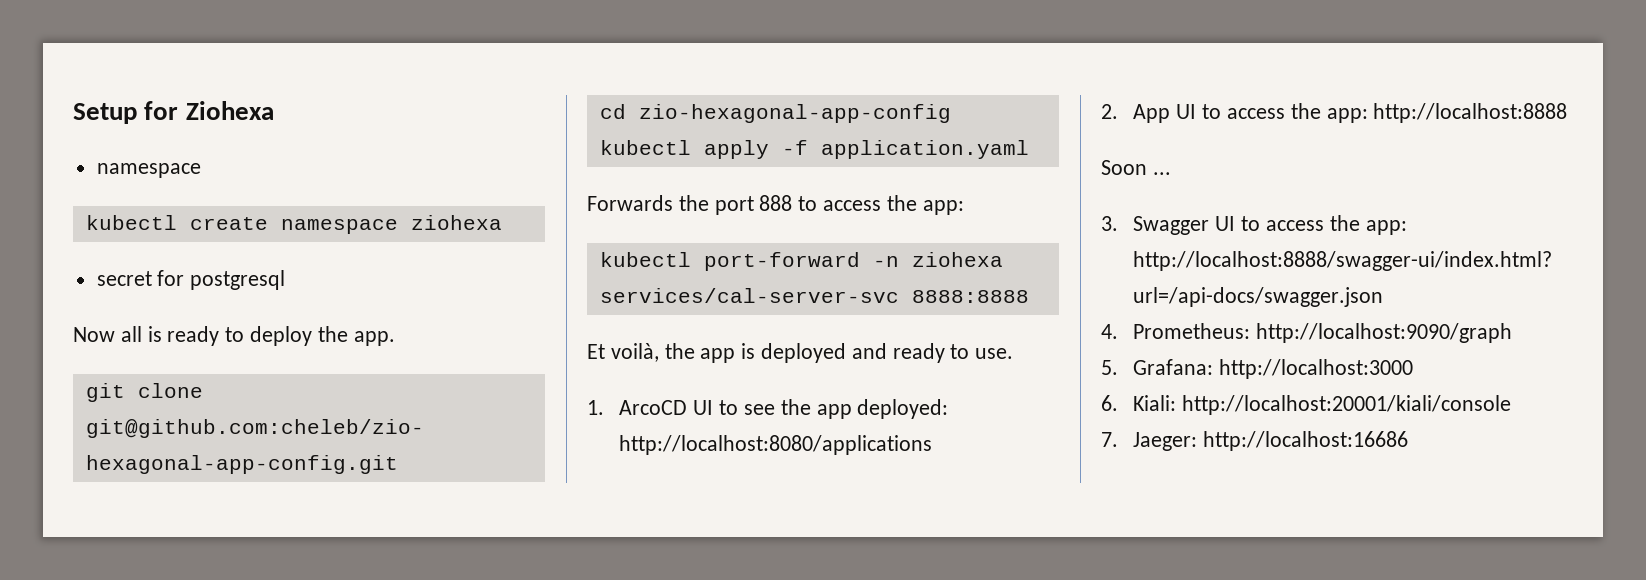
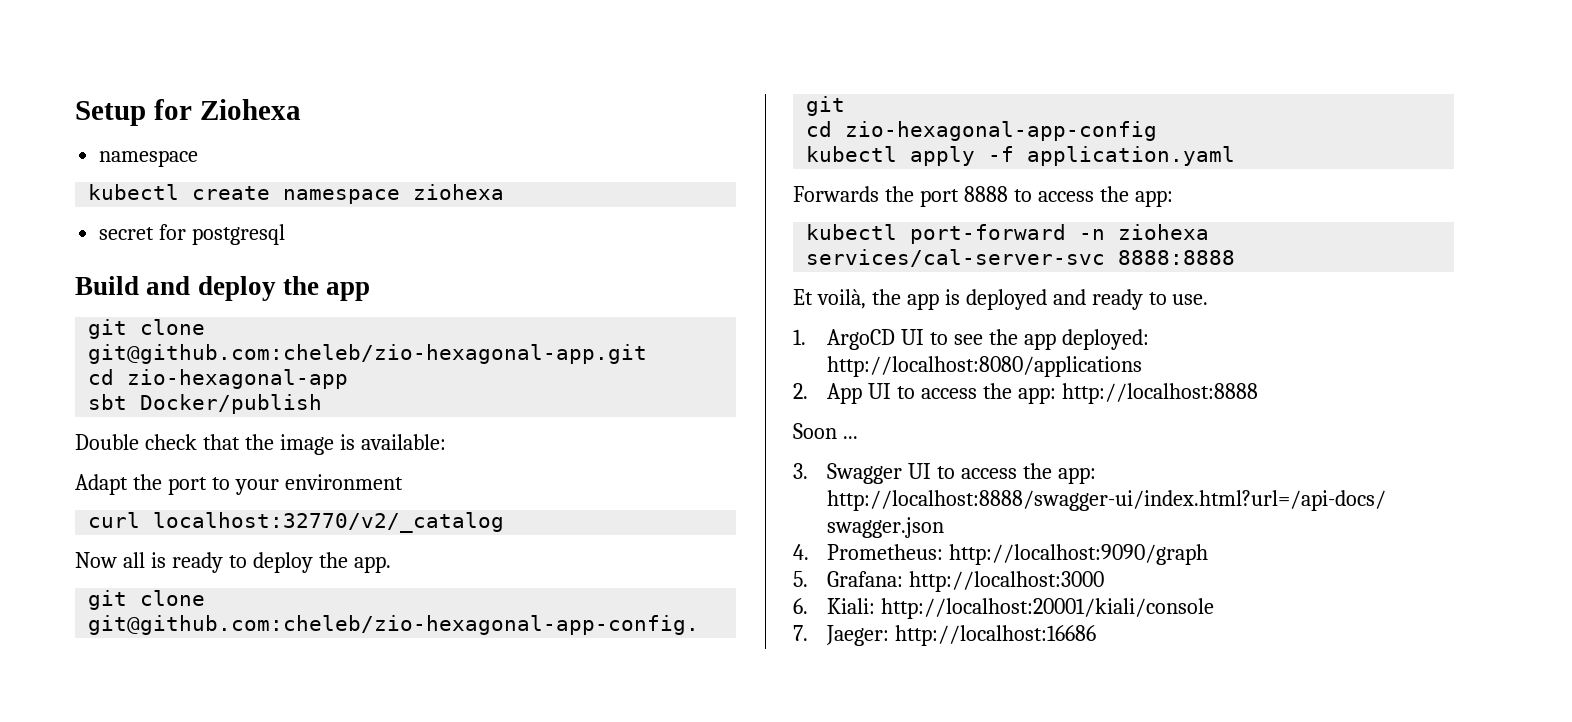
+ Build and deploy the app
+ git clone git@github.com:cheleb/zio-hexagonal-app.git
+ cd zio-hexagonal-app
+ sbt Docker/publish
+ Double check that the image is available:
+ Adapt the port to your environment
+ curl localhost:32770/v2/_catalog
- Forwards the port 888 to access the app:
+ Forwards the port 8888 to access the app:
- 1. ArcoCD UI to see the app deployed: http://localhost:8080/applications
+ 1. ArgoCD UI to see the app deployed: http://localhost:8080/applications

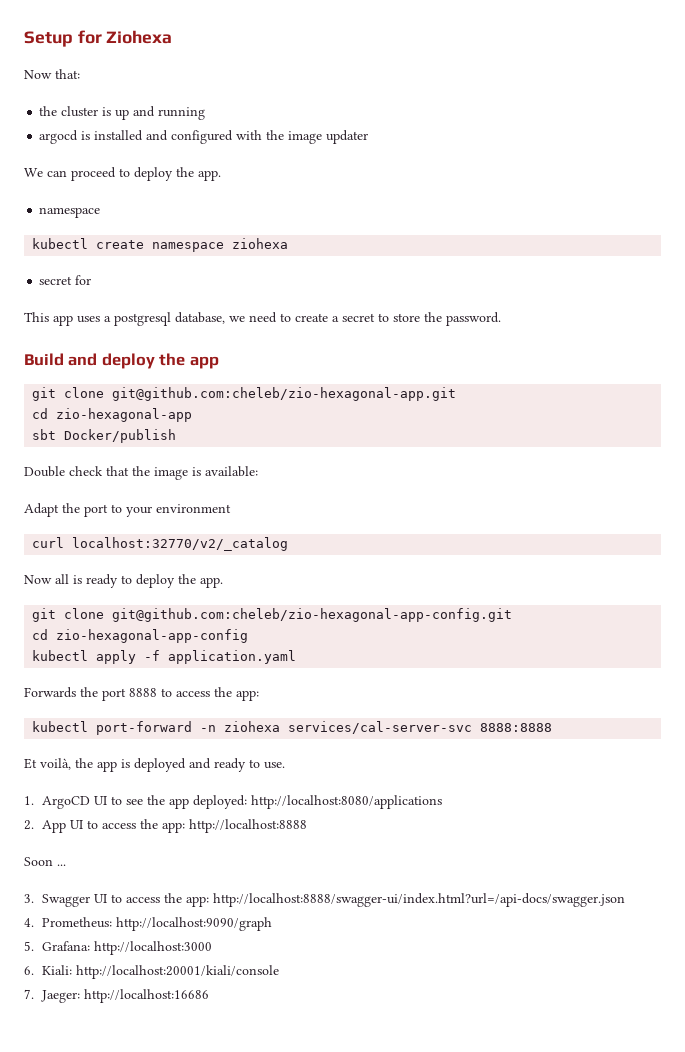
+ Now that:
+ the cluster is up and running
+ argocd is installed and configured with the image updater
+ We can proceed to deploy the app.
- secret for postgresql
+ secret for
+ This app uses a postgresql database, we need to create a secret to store the password.

